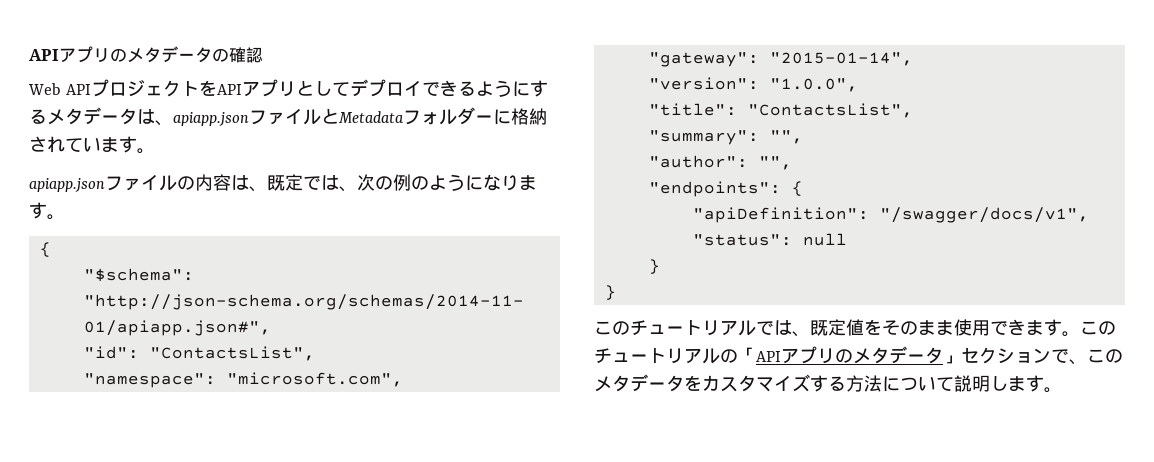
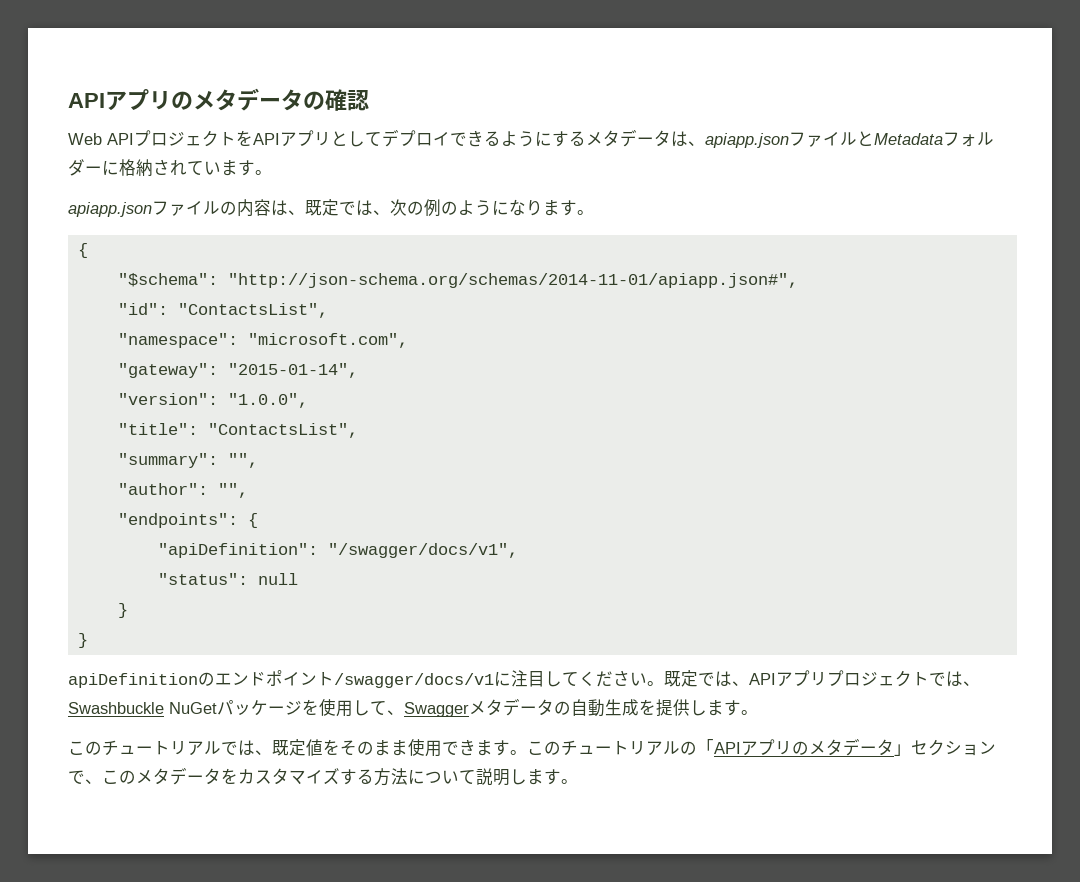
+ apiDefinitionのエンドポイント/swagger/docs/v1に注目してください。既定では、APIアプリプロジェクトでは、Swashbuckle NuGetパッケージを使用して、Swaggerメタデータの自動生成を提供します。

